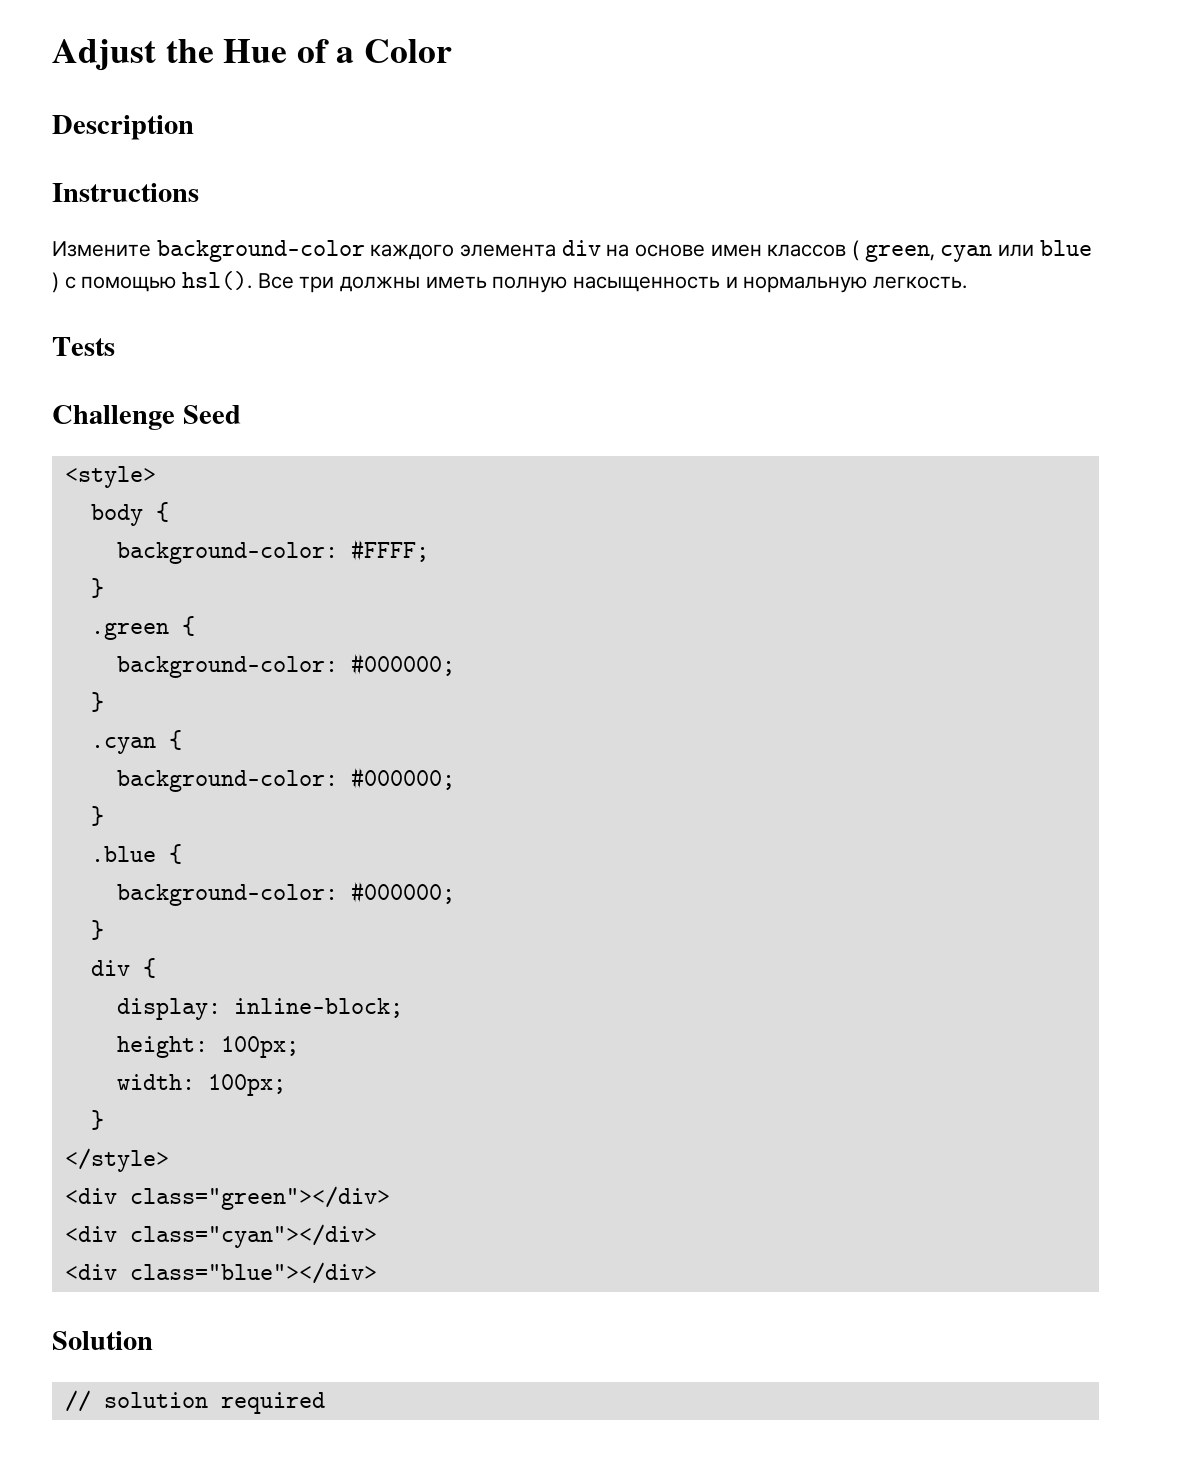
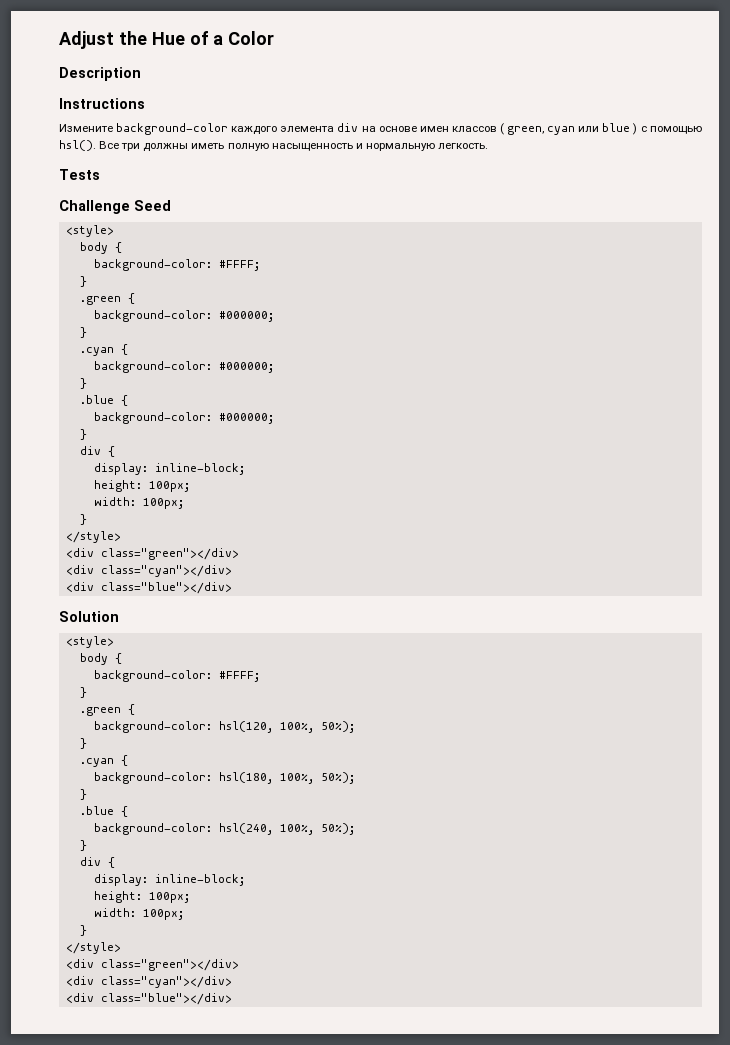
  Solution
- // solution required
+ <style>
+ body {
+ background-color: #FFFF;
+ }
+ .green {
+ background-color: hsl(120, 100%, 50%);
+ }
+ .cyan {
+ background-color: hsl(180, 100%, 50%);
+ }
+ .blue {
+ background-color: hsl(240, 100%, 50%);
+ }
+ div {
+ display: inline-block;
+ height: 100px;
+ width: 100px;
+ }
+ </style>
+ <div class="green"></div>
+ <div class="cyan"></div>
+ <div class="blue"></div>

